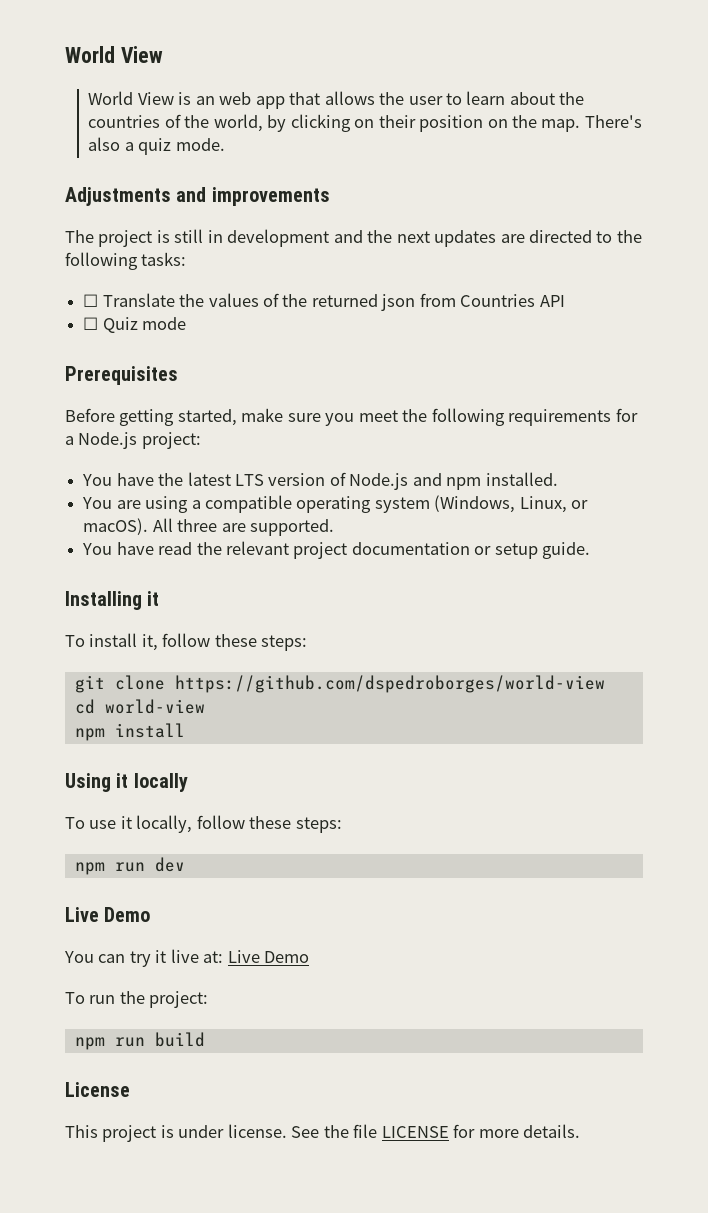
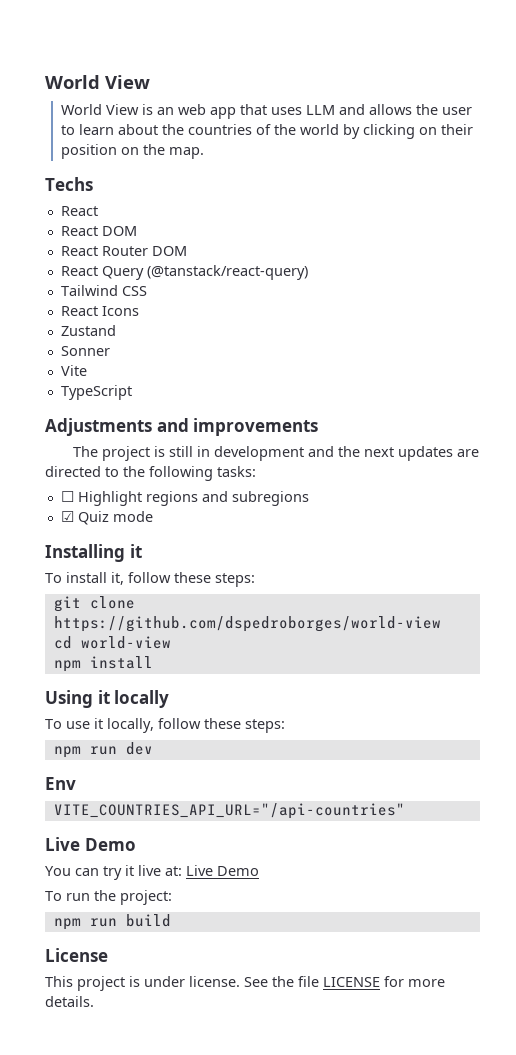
- World View is an web app that allows the user to learn about the countries of the world, by clicking on their position on the map. There's also a quiz mode.
+ World View is an web app that uses LLM and allows the user to learn about the countries of the world by clicking on their position on the map.
+ Techs
+ React
+ React DOM
+ React Router DOM
+ React Query (@tanstack/react-query)
+ Tailwind CSS
+ React Icons
+ Zustand
+ Sonner
+ Vite
+ TypeScript
- ☐ Translate the values of the returned json from Countries API
- ☐ Quiz mode
- Prerequisites
- Before getting started, make sure you meet the following requirements for a Node.js project:
- You have the latest LTS version of Node.js and npm installed.
- You are using a compatible operating system (Windows, Linux, or macOS). All three are supported.
- You have read the relevant project documentation or setup guide.
+ ☐ Highlight regions and subregions
+ ☑ Quiz mode
+ Env
+ VITE_COUNTRIES_API_URL="/api-countries"

